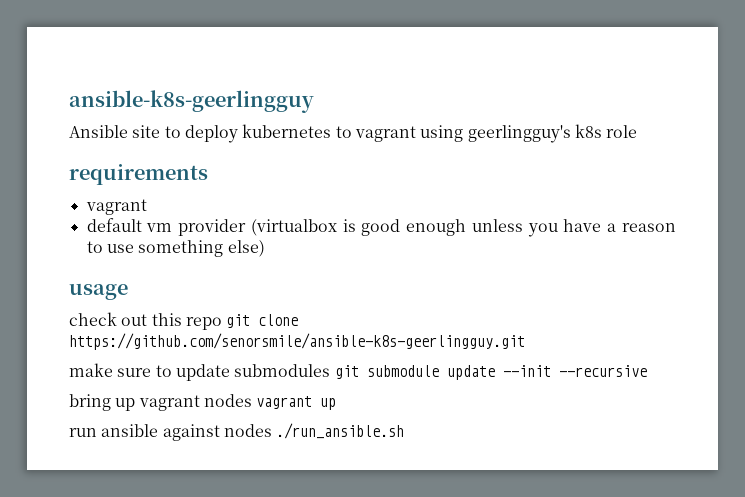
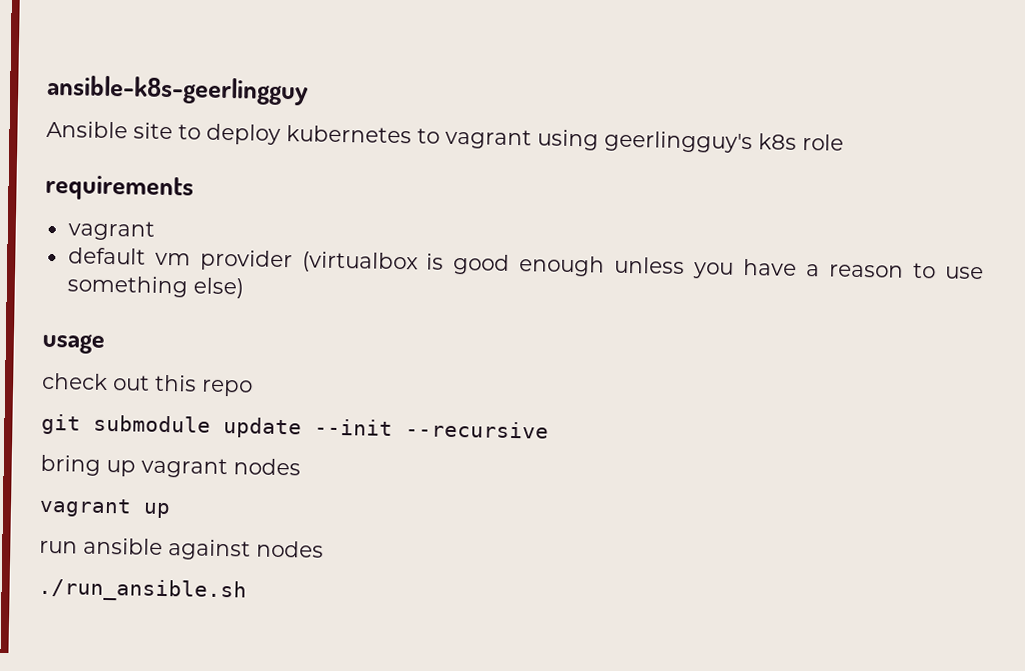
- check out this repo git clone https://github.com/senorsmile/ansible-k8s-geerlingguy.git
- make sure to update submodules git submodule update --init --recursive
+ check out this repo
+ git submodule update --init --recursive
- bring up vagrant nodes vagrant up
+ bring up vagrant nodes
+ vagrant up
- run ansible against nodes ./run_ansible.sh
+ run ansible against nodes
+ ./run_ansible.sh

